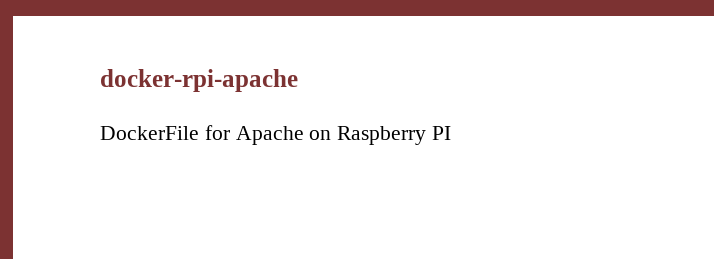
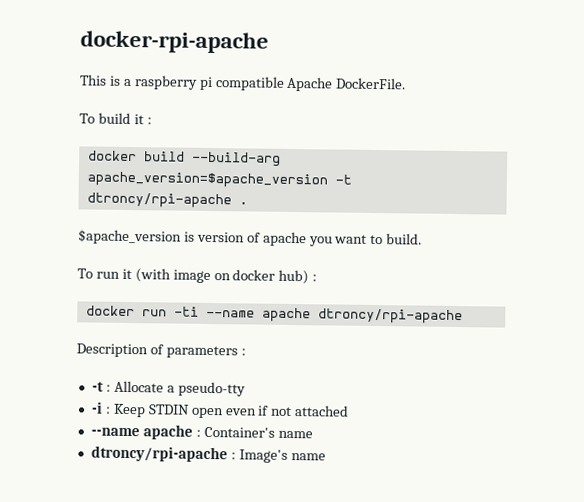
- DockerFile for Apache on Raspberry PI
+ This is a raspberry pi compatible Apache DockerFile.
+ To build it :
+ docker build --build-arg apache_version=$apache_version -t dtroncy/rpi-apache .
+ $apache_version is version of apache you want to build.
+ To run it (with image on docker hub) :
+ docker run -ti --name apache dtroncy/rpi-apache
+ Description of parameters :
+ -t : Allocate a pseudo-tty
+ -i : Keep STDIN open even if not attached
+ --name apache : Container's name
+ dtroncy/rpi-apache : Image's name

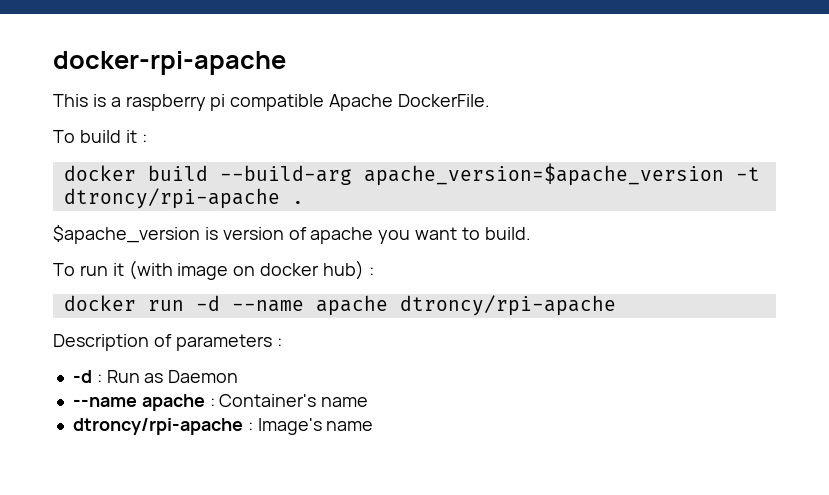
- docker run -ti --name apache dtroncy/rpi-apache
+ docker run -d --name apache dtroncy/rpi-apache
- -t : Allocate a pseudo-tty
- -i : Keep STDIN open even if not attached
+ -d : Run as Daemon

